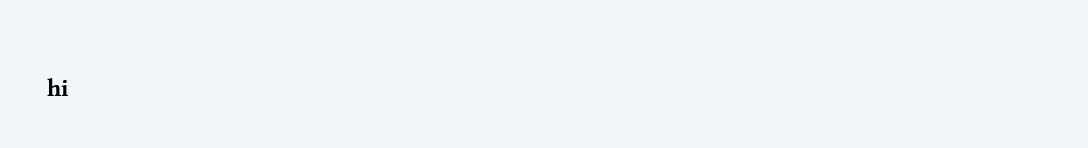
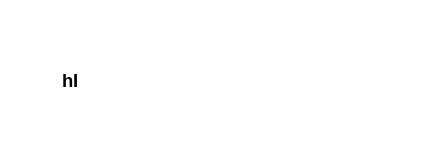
- hi
+ hI

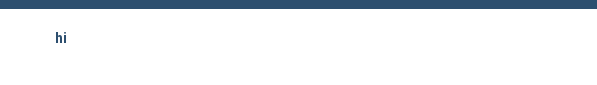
- hI
+ hi

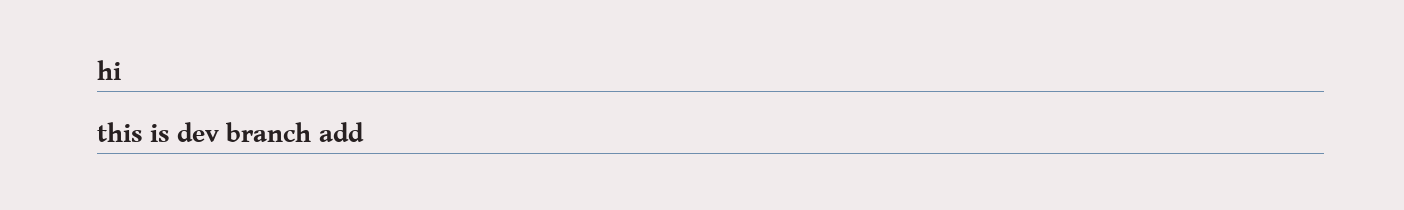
+ this is dev branch add

